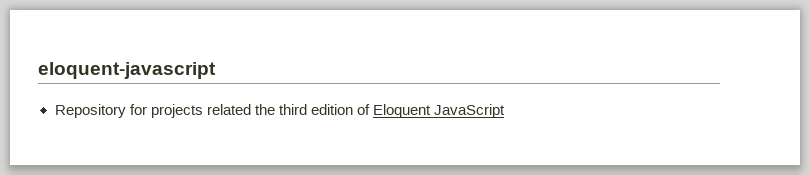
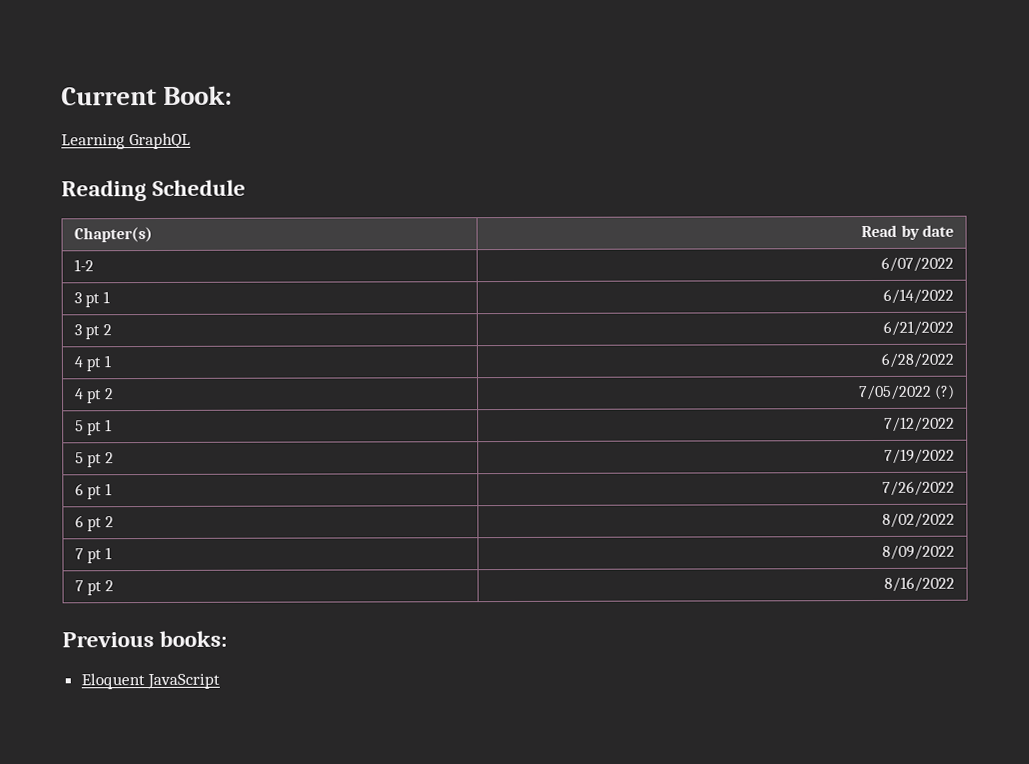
- eloquent-javascript
- Repository for projects related the third edition of Eloquent JavaScript
+ Current Book:
+ Learning GraphQL
+ Reading Schedule
+ Chapter(s) | Read by date
+ 1-2 | 6/07/2022
+ 3 pt 1 | 6/14/2022
+ 3 pt 2 | 6/21/2022
+ 4 pt 1 | 6/28/2022
+ 4 pt 2 | 7/05/2022 (?)
+ 5 pt 1 | 7/12/2022
+ 5 pt 2 | 7/19/2022
+ 6 pt 1 | 7/26/2022
+ 6 pt 2 | 8/02/2022
+ 7 pt 1 | 8/09/2022
+ 7 pt 2 | 8/16/2022
+ Previous books:
+ Eloquent JavaScript

